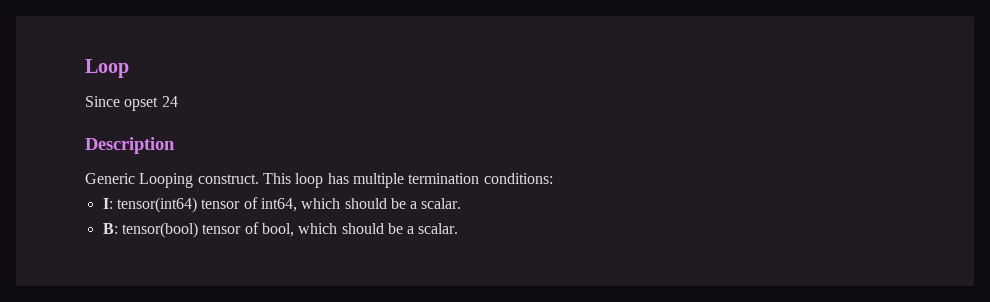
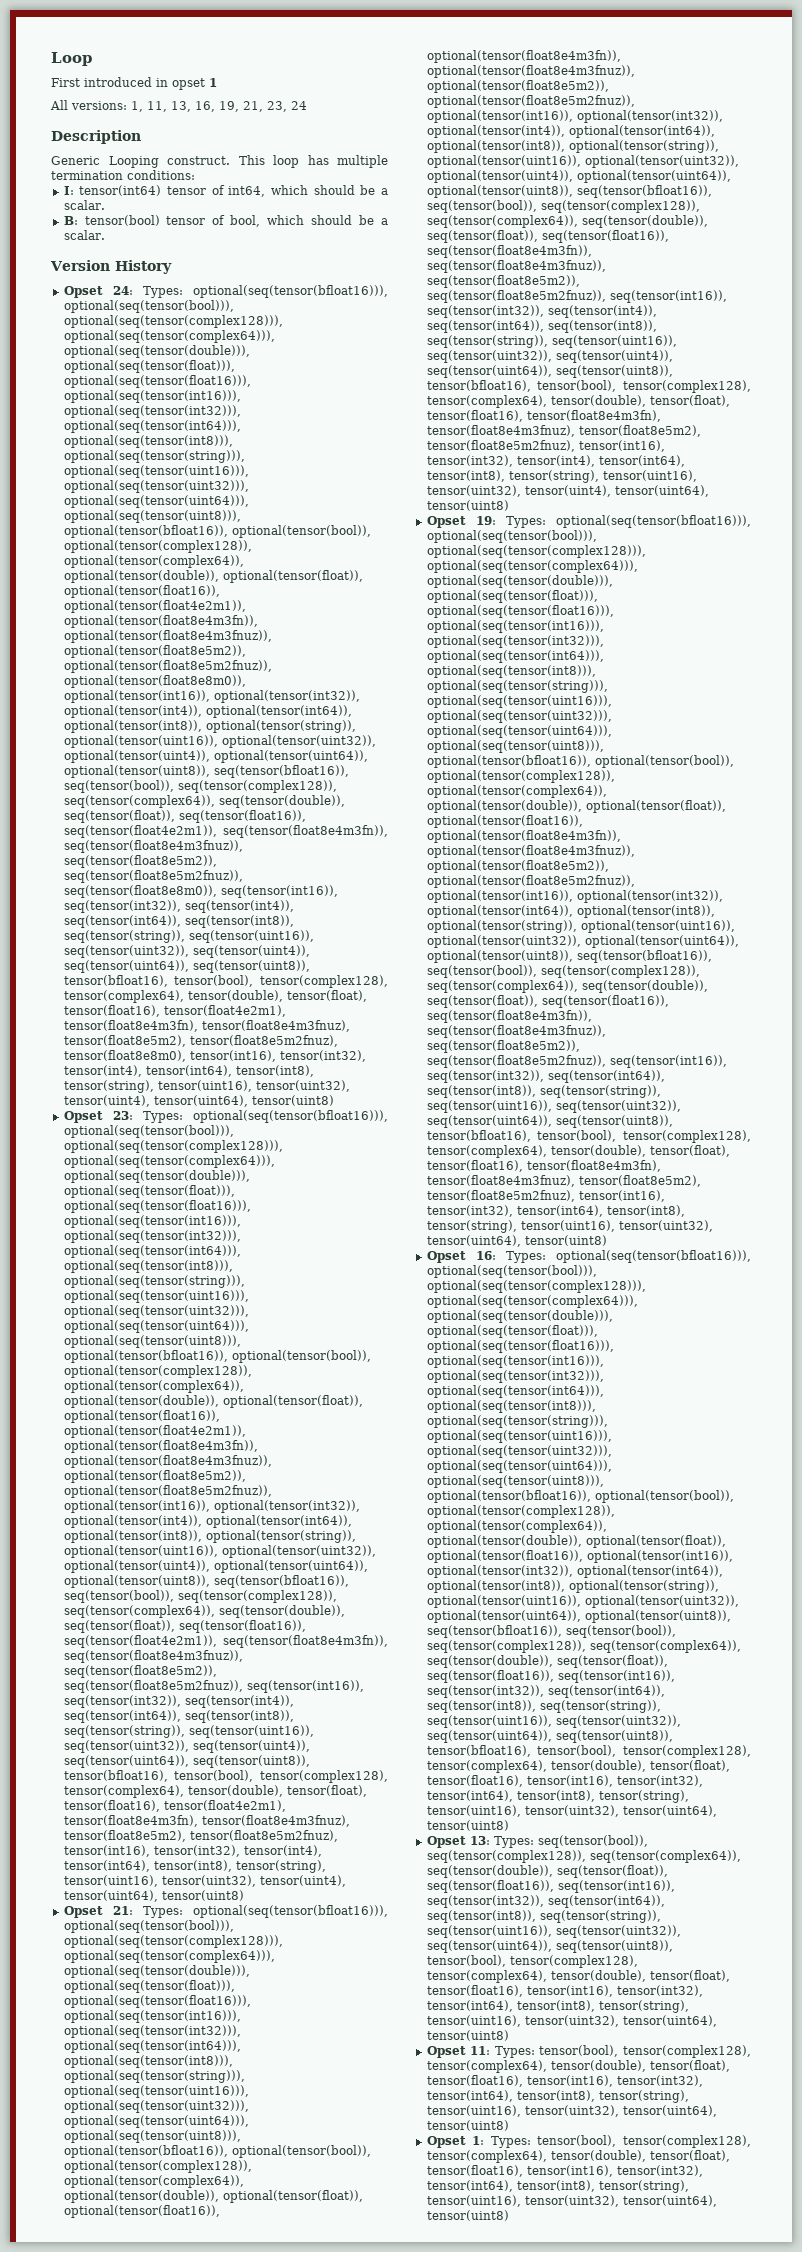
- Since opset 24
+ First introduced in opset 1
+ All versions: 1, 11, 13, 16, 19, 21, 23, 24
+ Version History
+ Opset 24: Types: optional(seq(tensor(bfloat16))), optional(seq(tensor(bool))), optional(seq(tensor(complex128))), optional(seq(tensor(complex64))), optional(seq(tensor(double))), optional(seq(tensor(float))), optional(seq(tensor(float16))), optional(seq(tensor(int16))), optional(seq(tensor(int32))), optional(seq(tensor(int64))), optional(seq(tensor(int8))), optional(seq(tensor(string))), optional(seq(tensor(uint16))), optional(seq(tensor(uint32))), optional(seq(tensor(uint64))), optional(seq(tensor(uint8))), optional(tensor(bfloat16)), optional(tensor(bool)), optional(tensor(complex128)), optional(tensor(complex64)), optional(tensor(double)), optional(tensor(float)), optional(tensor(float16)), optional(tensor(float4e2m1)), optional(tensor(float8e4m3fn)), optional(tensor(float8e4m3fnuz)), optional(tensor(float8e5m2)), optional(tensor(float8e5m2fnuz)), optional(tensor(float8e8m0)), optional(tensor(int16)), optional(tensor(int32)), optional(tensor(int4)), optional(tensor(int64)), optional(tensor(int8)), optional(tensor(string)), optional(tensor(uint16)), optional(tensor(uint32)), optional(tensor(uint4)), optional(tensor(uint64)), optional(tensor(uint8)), seq(tensor(bfloat16)), seq(tensor(bool)), seq(tensor(complex128)), seq(tensor(complex64)), seq(tensor(double)), seq(tensor(float)), seq(tensor(float16)), seq(tensor(float4e2m1)), seq(tensor(float8e4m3fn)), seq(tensor(float8e4m3fnuz)), seq(tensor(float8e5m2)), seq(tensor(float8e5m2fnuz)), seq(tensor(float8e8m0)), seq(tensor(int16)), seq(tensor(int32)), seq(tensor(int4)), seq(tensor(int64)), seq(tensor(int8)), seq(tensor(string)), seq(tensor(uint16)), seq(tensor(uint32)), seq(tensor(uint4)), seq(tensor(uint64)), seq(tensor(uint8)), tensor(bfloat16), tensor(bool), tensor(complex128), tensor(complex64), tensor(double), tensor(float), tensor(float16), tensor(float4e2m1), tensor(float8e4m3fn), tensor(float8e4m3fnuz), tensor(float8e5m2), tensor(float8e5m2fnuz), tensor(float8e8m0), tensor(int16), tensor(int32), tensor(int4), tensor(int64), tensor(int8), tensor(string), tensor(uint16), tensor(uint32), tensor(uint4), tensor(uint64), tensor(uint8)
+ Opset 23: Types: optional(seq(tensor(bfloat16))), optional(seq(tensor(bool))), optional(seq(tensor(complex128))), optional(seq(tensor(complex64))), optional(seq(tensor(double))), optional(seq(tensor(float))), optional(seq(tensor(float16))), optional(seq(tensor(int16))), optional(seq(tensor(int32))), optional(seq(tensor(int64))), optional(seq(tensor(int8))), optional(seq(tensor(string))), optional(seq(tensor(uint16))), optional(seq(tensor(uint32))), optional(seq(tensor(uint64))), optional(seq(tensor(uint8))), optional(tensor(bfloat16)), optional(tensor(bool)), optional(tensor(complex128)), optional(tensor(complex64)), optional(tensor(double)), optional(tensor(float)), optional(tensor(float16)), optional(tensor(float4e2m1)), optional(tensor(float8e4m3fn)), optional(tensor(float8e4m3fnuz)), optional(tensor(float8e5m2)), optional(tensor(float8e5m2fnuz)), optional(tensor(int16)), optional(tensor(int32)), optional(tensor(int4)), optional(tensor(int64)), optional(tensor(int8)), optional(tensor(string)), optional(tensor(uint16)), optional(tensor(uint32)), optional(tensor(uint4)), optional(tensor(uint64)), optional(tensor(uint8)), seq(tensor(bfloat16)), seq(tensor(bool)), seq(tensor(complex128)), seq(tensor(complex64)), seq(tensor(double)), seq(tensor(float)), seq(tensor(float16)), seq(tensor(float4e2m1)), seq(tensor(float8e4m3fn)), seq(tensor(float8e4m3fnuz)), seq(tensor(float8e5m2)), seq(tensor(float8e5m2fnuz)), seq(tensor(int16)), seq(tensor(int32)), seq(tensor(int4)), seq(tensor(int64)), seq(tensor(int8)), seq(tensor(string)), seq(tensor(uint16)), seq(tensor(uint32)), seq(tensor(uint4)), seq(tensor(uint64)), seq(tensor(uint8)), tensor(bfloat16), tensor(bool), tensor(complex128), tensor(complex64), tensor(double), tensor(float), tensor(float16), tensor(float4e2m1), tensor(float8e4m3fn), tensor(float8e4m3fnuz), tensor(float8e5m2), tensor(float8e5m2fnuz), tensor(int16), tensor(int32), tensor(int4), tensor(int64), tensor(int8), tensor(string), tensor(uint16), tensor(uint32), tensor(uint4), tensor(uint64), tensor(uint8)
+ Opset 21: Types: optional(seq(tensor(bfloat16))), optional(seq(tensor(bool))), optional(seq(tensor(complex128))), optional(seq(tensor(complex64))), optional(seq(tensor(double))), optional(seq(tensor(float))), optional(seq(tensor(float16))), optional(seq(tensor(int16))), optional(seq(tensor(int32))), optional(seq(tensor(int64))), optional(seq(tensor(int8))), optional(seq(tensor(string))), optional(seq(tensor(uint16))), optional(seq(tensor(uint32))), optional(seq(tensor(uint64))), optional(seq(tensor(uint8))), optional(tensor(bfloat16)), optional(tensor(bool)), optional(tensor(complex128)), optional(tensor(complex64)), optional(tensor(double)), optional(tensor(float)), optional(tensor(float16)), optional(tensor(float8e4m3fn)), optional(tensor(float8e4m3fnuz)), optional(tensor(float8e5m2)), optional(tensor(float8e5m2fnuz)), optional(tensor(int16)), optional(tensor(int32)), optional(tensor(int4)), optional(tensor(int64)), optional(tensor(int8)), optional(tensor(string)), optional(tensor(uint16)), optional(tensor(uint32)), optional(tensor(uint4)), optional(tensor(uint64)), optional(tensor(uint8)), seq(tensor(bfloat16)), seq(tensor(bool)), seq(tensor(complex128)), seq(tensor(complex64)), seq(tensor(double)), seq(tensor(float)), seq(tensor(float16)), seq(tensor(float8e4m3fn)), seq(tensor(float8e4m3fnuz)), seq(tensor(float8e5m2)), seq(tensor(float8e5m2fnuz)), seq(tensor(int16)), seq(tensor(int32)), seq(tensor(int4)), seq(tensor(int64)), seq(tensor(int8)), seq(tensor(string)), seq(tensor(uint16)), seq(tensor(uint32)), seq(tensor(uint4)), seq(tensor(uint64)), seq(tensor(uint8)), tensor(bfloat16), tensor(bool), tensor(complex128), tensor(complex64), tensor(double), tensor(float), tensor(float16), tensor(float8e4m3fn), tensor(float8e4m3fnuz), tensor(float8e5m2), tensor(float8e5m2fnuz), tensor(int16), tensor(int32), tensor(int4), tensor(int64), tensor(int8), tensor(string), tensor(uint16), tensor(uint32), tensor(uint4), tensor(uint64), tensor(uint8)
+ Opset 19: Types: optional(seq(tensor(bfloat16))), optional(seq(tensor(bool))), optional(seq(tensor(complex128))), optional(seq(tensor(complex64))), optional(seq(tensor(double))), optional(seq(tensor(float))), optional(seq(tensor(float16))), optional(seq(tensor(int16))), optional(seq(tensor(int32))), optional(seq(tensor(int64))), optional(seq(tensor(int8))), optional(seq(tensor(string))), optional(seq(tensor(uint16))), optional(seq(tensor(uint32))), optional(seq(tensor(uint64))), optional(seq(tensor(uint8))), optional(tensor(bfloat16)), optional(tensor(bool)), optional(tensor(complex128)), optional(tensor(complex64)), optional(tensor(double)), optional(tensor(float)), optional(tensor(float16)), optional(tensor(float8e4m3fn)), optional(tensor(float8e4m3fnuz)), optional(tensor(float8e5m2)), optional(tensor(float8e5m2fnuz)), optional(tensor(int16)), optional(tensor(int32)), optional(tensor(int64)), optional(tensor(int8)), optional(tensor(string)), optional(tensor(uint16)), optional(tensor(uint32)), optional(tensor(uint64)), optional(tensor(uint8)), seq(tensor(bfloat16)), seq(tensor(bool)), seq(tensor(complex128)), seq(tensor(complex64)), seq(tensor(double)), seq(tensor(float)), seq(tensor(float16)), seq(tensor(float8e4m3fn)), seq(tensor(float8e4m3fnuz)), seq(tensor(float8e5m2)), seq(tensor(float8e5m2fnuz)), seq(tensor(int16)), seq(tensor(int32)), seq(tensor(int64)), seq(tensor(int8)), seq(tensor(string)), seq(tensor(uint16)), seq(tensor(uint32)), seq(tensor(uint64)), seq(tensor(uint8)), tensor(bfloat16), tensor(bool), tensor(complex128), tensor(complex64), tensor(double), tensor(float), tensor(float16), tensor(float8e4m3fn), tensor(float8e4m3fnuz), tensor(float8e5m2), tensor(float8e5m2fnuz), tensor(int16), tensor(int32), tensor(int64), tensor(int8), tensor(string), tensor(uint16), tensor(uint32), tensor(uint64), tensor(uint8)
+ Opset 16: Types: optional(seq(tensor(bfloat16))), optional(seq(tensor(bool))), optional(seq(tensor(complex128))), optional(seq(tensor(complex64))), optional(seq(tensor(double))), optional(seq(tensor(float))), optional(seq(tensor(float16))), optional(seq(tensor(int16))), optional(seq(tensor(int32))), optional(seq(tensor(int64))), optional(seq(tensor(int8))), optional(seq(tensor(string))), optional(seq(tensor(uint16))), optional(seq(tensor(uint32))), optional(seq(tensor(uint64))), optional(seq(tensor(uint8))), optional(tensor(bfloat16)), optional(tensor(bool)), optional(tensor(complex128)), optional(tensor(complex64)), optional(tensor(double)), optional(tensor(float)), optional(tensor(float16)), optional(tensor(int16)), optional(tensor(int32)), optional(tensor(int64)), optional(tensor(int8)), optional(tensor(string)), optional(tensor(uint16)), optional(tensor(uint32)), optional(tensor(uint64)), optional(tensor(uint8)), seq(tensor(bfloat16)), seq(tensor(bool)), seq(tensor(complex128)), seq(tensor(complex64)), seq(tensor(double)), seq(tensor(float)), seq(tensor(float16)), seq(tensor(int16)), seq(tensor(int32)), seq(tensor(int64)), seq(tensor(int8)), seq(tensor(string)), seq(tensor(uint16)), seq(tensor(uint32)), seq(tensor(uint64)), seq(tensor(uint8)), tensor(bfloat16), tensor(bool), tensor(complex128), tensor(complex64), tensor(double), tensor(float), tensor(float16), tensor(int16), tensor(int32), tensor(int64), tensor(int8), tensor(string), tensor(uint16), tensor(uint32), tensor(uint64), tensor(uint8)
+ Opset 13: Types: seq(tensor(bool)), seq(tensor(complex128)), seq(tensor(complex64)), seq(tensor(double)), seq(tensor(float)), seq(tensor(float16)), seq(tensor(int16)), seq(tensor(int32)), seq(tensor(int64)), seq(tensor(int8)), seq(tensor(string)), seq(tensor(uint16)), seq(tensor(uint32)), seq(tensor(uint64)), seq(tensor(uint8)), tensor(bool), tensor(complex128), tensor(complex64), tensor(double), tensor(float), tensor(float16), tensor(int16), tensor(int32), tensor(int64), tensor(int8), tensor(string), tensor(uint16), tensor(uint32), tensor(uint64), tensor(uint8)
+ Opset 11: Types: tensor(bool), tensor(complex128), tensor(complex64), tensor(double), tensor(float), tensor(float16), tensor(int16), tensor(int32), tensor(int64), tensor(int8), tensor(string), tensor(uint16), tensor(uint32), tensor(uint64), tensor(uint8)
+ Opset 1: Types: tensor(bool), tensor(complex128), tensor(complex64), tensor(double), tensor(float), tensor(float16), tensor(int16), tensor(int32), tensor(int64), tensor(int8), tensor(string), tensor(uint16), tensor(uint32), tensor(uint64), tensor(uint8)

